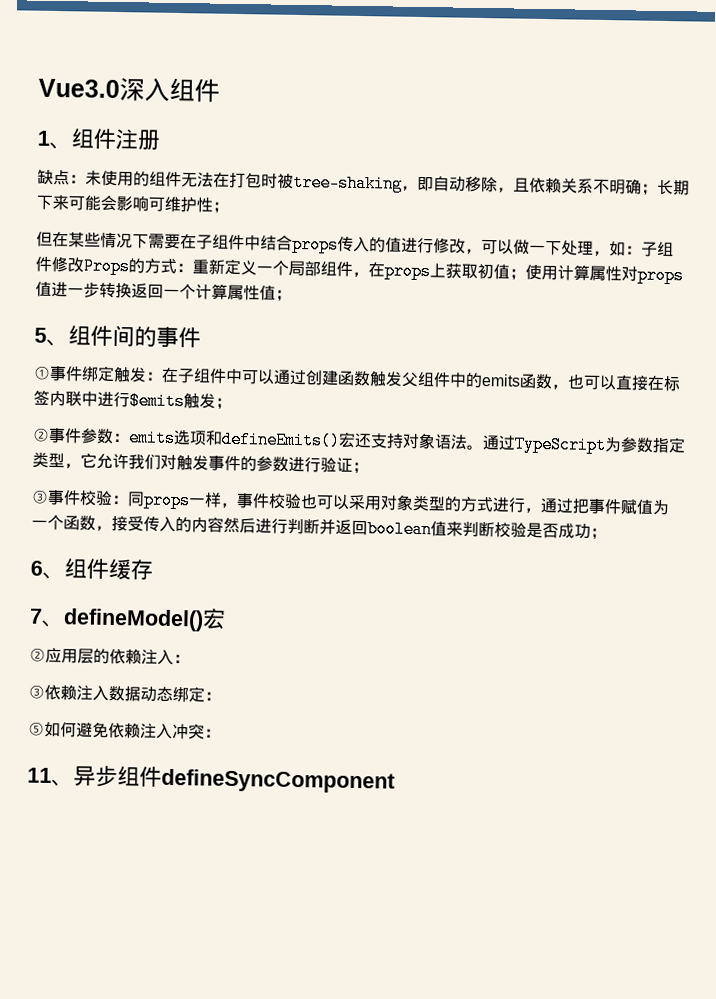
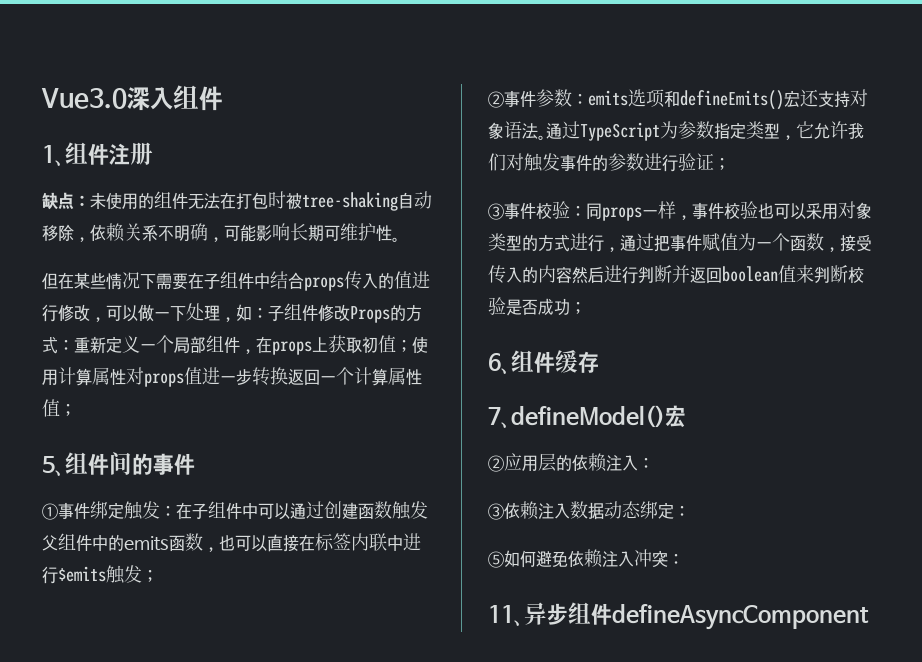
- 缺点：未使用的组件无法在打包时被tree-shaking，即自动移除，且依赖关系不明确；长期下来可能会影响可维护性；
+ 缺点：未使用的组件无法在打包时被tree-shaking自动移除，依赖关系不明确，可能影响长期可维护性。
- 11、异步组件defineSyncComponent
+ 11、异步组件defineAsyncComponent

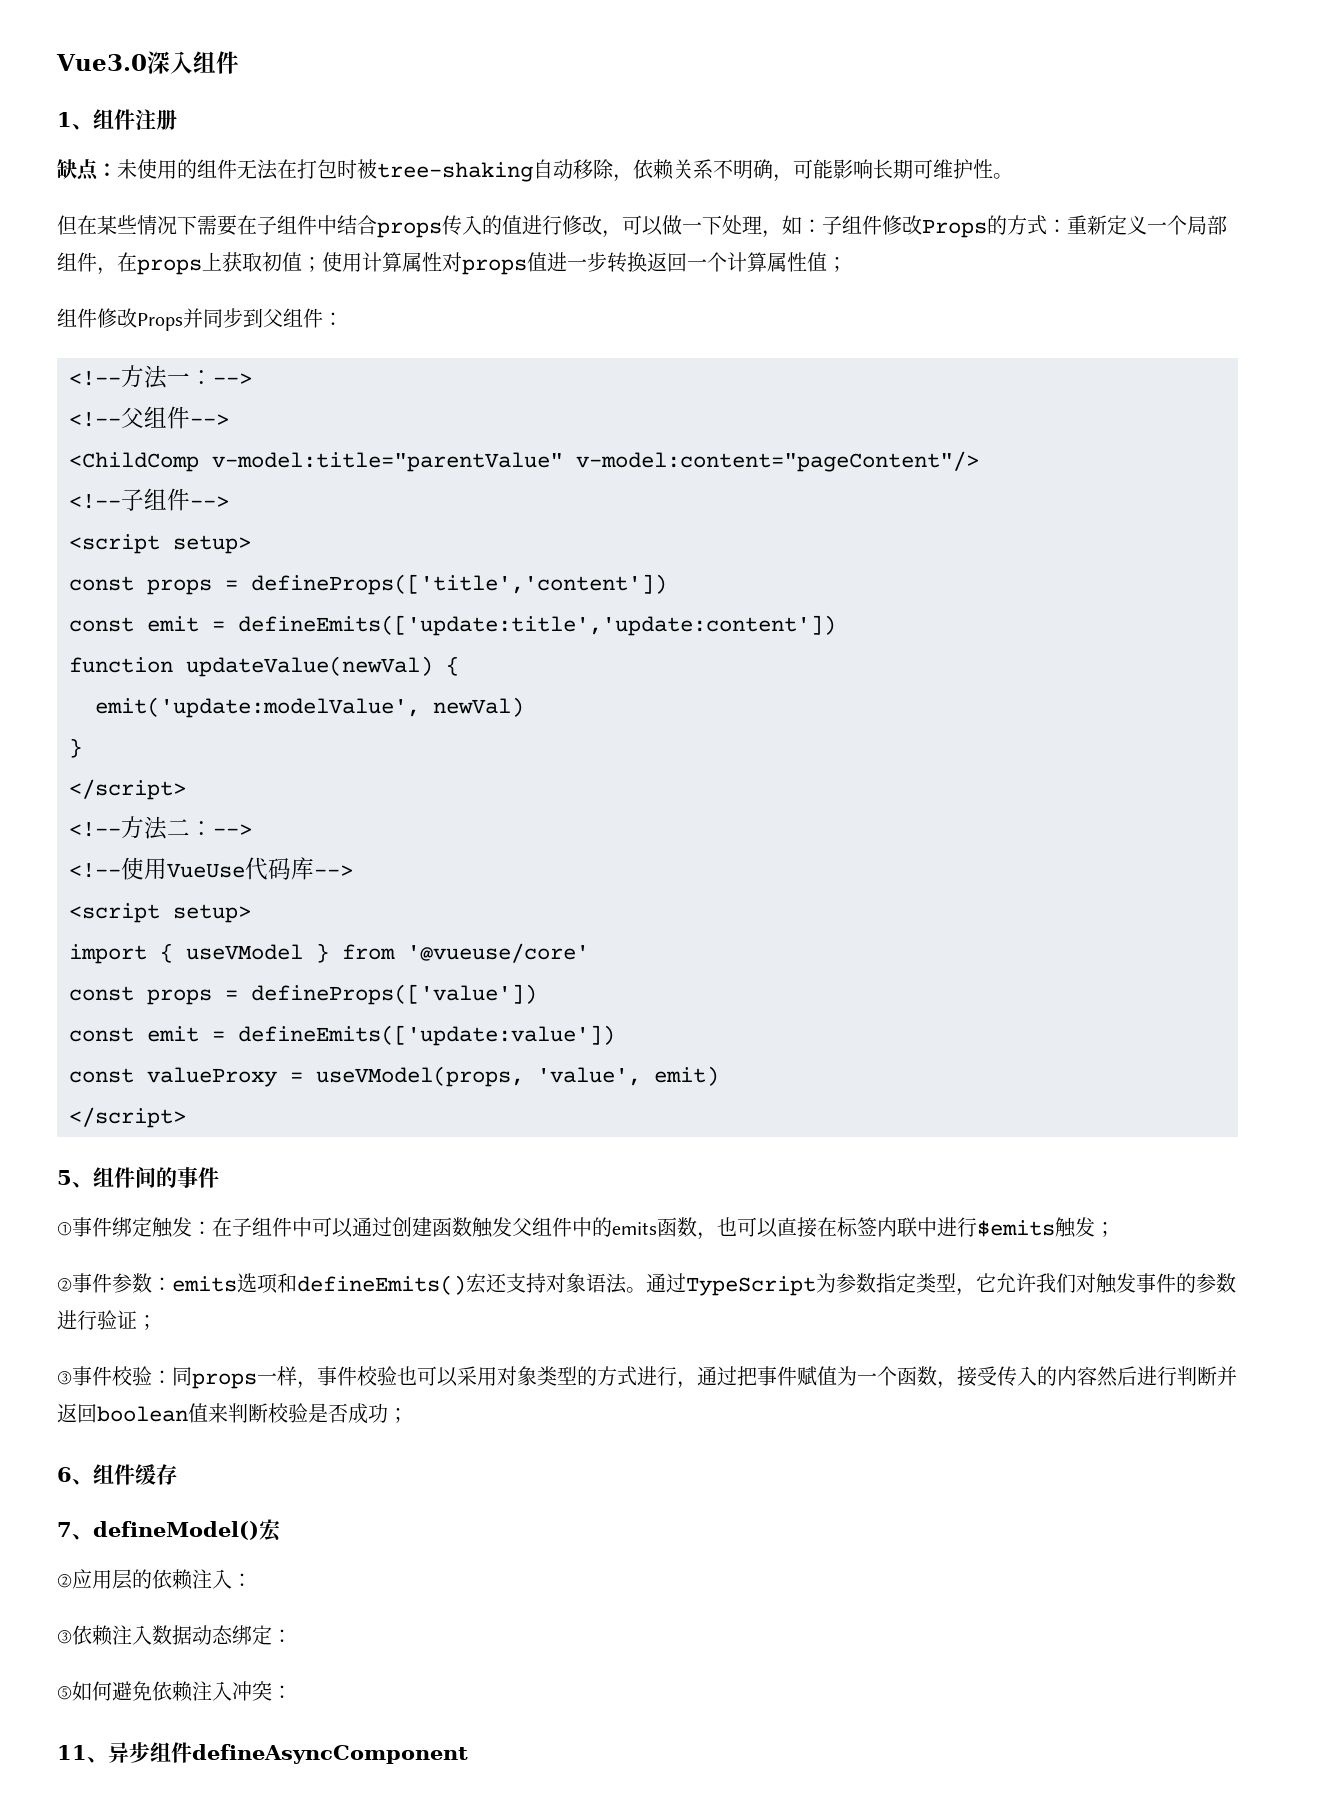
+ 组件修改Props并同步到父组件：
+ <!--方法一：-->
+ <!--父组件-->
+ <ChildComp v-model:title="parentValue" v-model:content="pageContent"/>
+ <!--子组件-->
+ <script setup>
+ const props = defineProps(['title','content'])
+ const emit = defineEmits(['update:title','update:content'])
+ function updateValue(newVal) {
+ emit('update:modelValue', newVal)
+ }
+ </script>
+ <!--方法二：-->
+ <!--使用VueUse代码库-->
+ <script setup>
+ import { useVModel } from '@vueuse/core'
+ const props = defineProps(['value'])
+ const emit = defineEmits(['update:value'])
+ const valueProxy = useVModel(props, 'value', emit)
+ </script>

